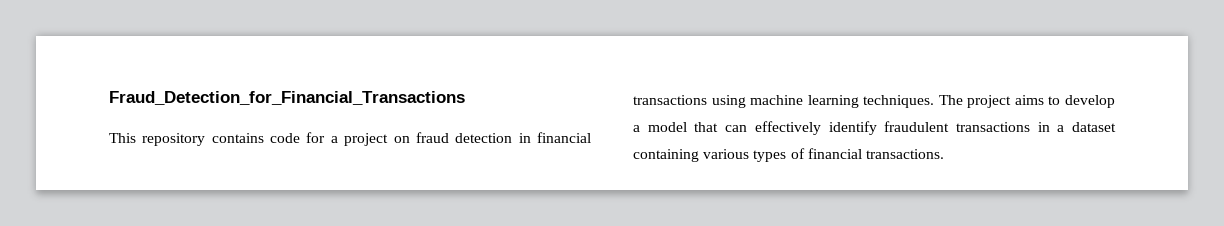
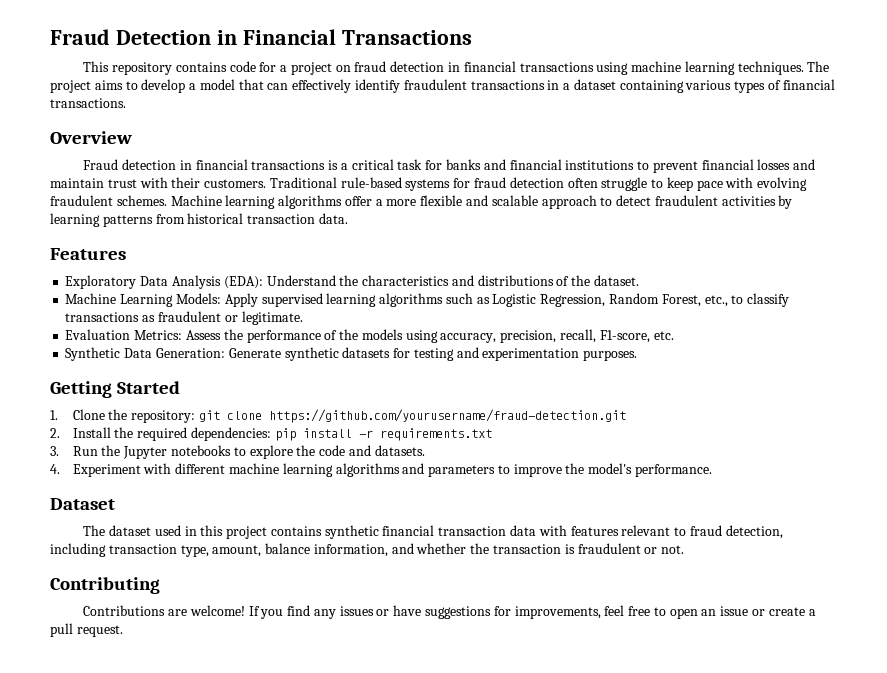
- Fraud_Detection_for_Financial_Transactions
+ Fraud Detection in Financial Transactions
+ Overview
+ Fraud detection in financial transactions is a critical task for banks and financial institutions to prevent financial losses and maintain trust with their customers. Traditional rule-based systems for fraud detection often struggle to keep pace with evolving fraudulent schemes. Machine learning algorithms offer a more flexible and scalable approach to detect fraudulent activities by learning patterns from historical transaction data.
+ Features
+ Exploratory Data Analysis (EDA): Understand the characteristics and distributions of the dataset.
+ Machine Learning Models: Apply supervised learning algorithms such as Logistic Regression, Random Forest, etc., to classify transactions as fraudulent or legitimate.
+ Evaluation Metrics: Assess the performance of the models using accuracy, precision, recall, F1-score, etc.
+ Synthetic Data Generation: Generate synthetic datasets for testing and experimentation purposes.
+ Getting Started
+ 1. Clone the repository: git clone https://github.com/yourusername/fraud-detection.git
+ 2. Install the required dependencies: pip install -r requirements.txt
+ 3. Run the Jupyter notebooks to explore the code and datasets.
+ 4. Experiment with different machine learning algorithms and parameters to improve the model's performance.
+ Dataset
+ The dataset used in this project contains synthetic financial transaction data with features relevant to fraud detection, including transaction type, amount, balance information, and whether the transaction is fraudulent or not.
+ Contributing
+ Contributions are welcome! If you find any issues or have suggestions for improvements, feel free to open an issue or create a pull request.

